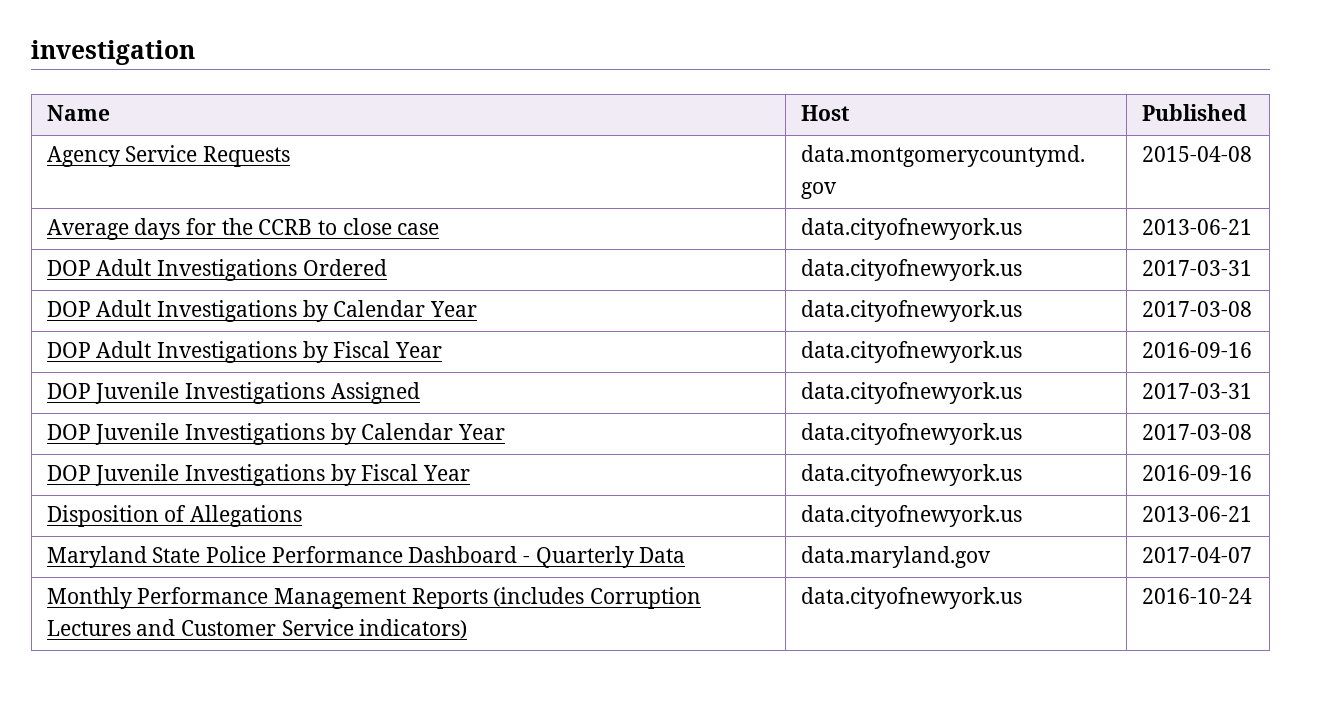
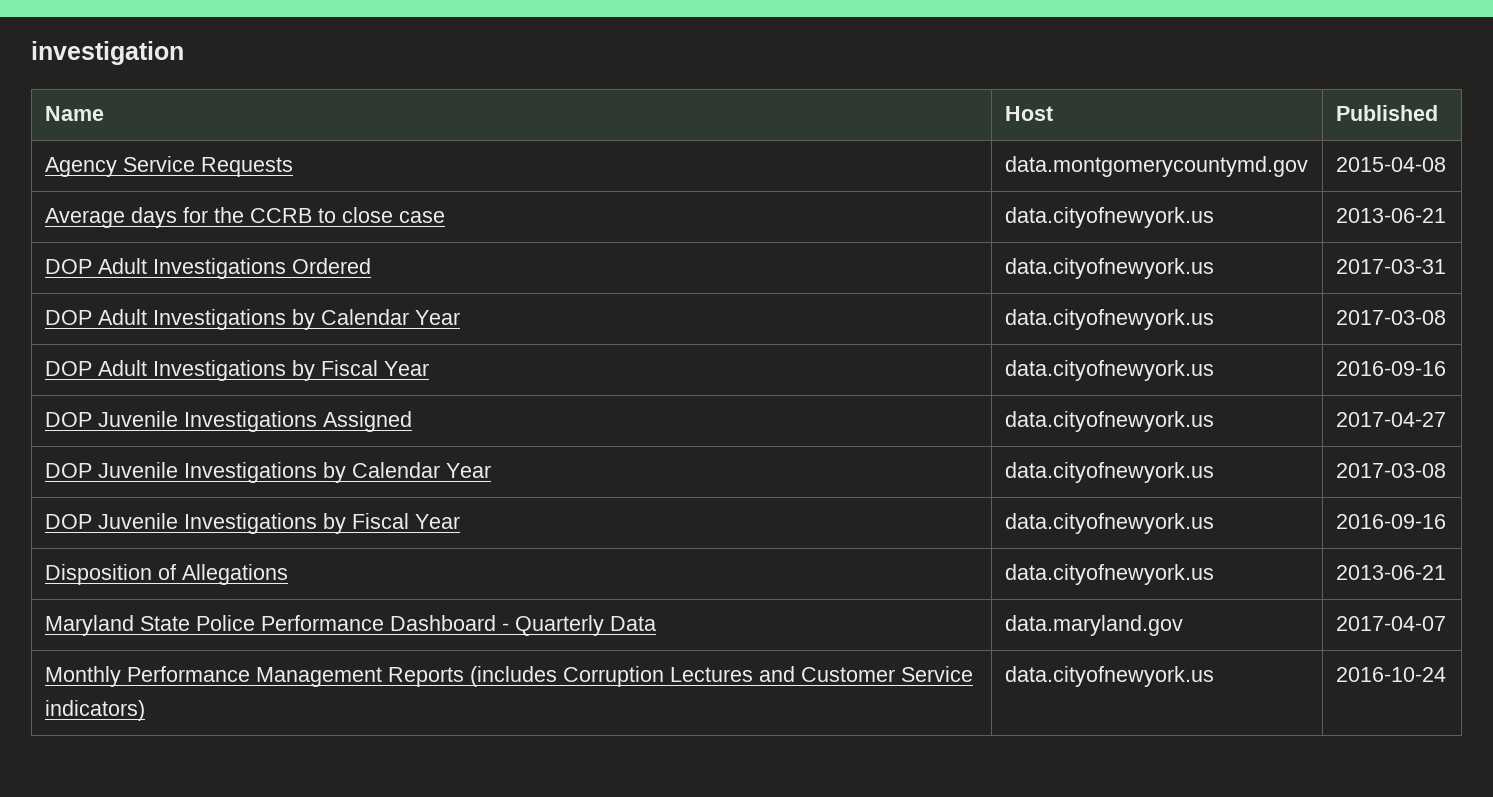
- DOP Juvenile Investigations Assigned | data.cityofnewyork.us | 2017‑03‑31
+ DOP Juvenile Investigations Assigned | data.cityofnewyork.us | 2017‑04‑27

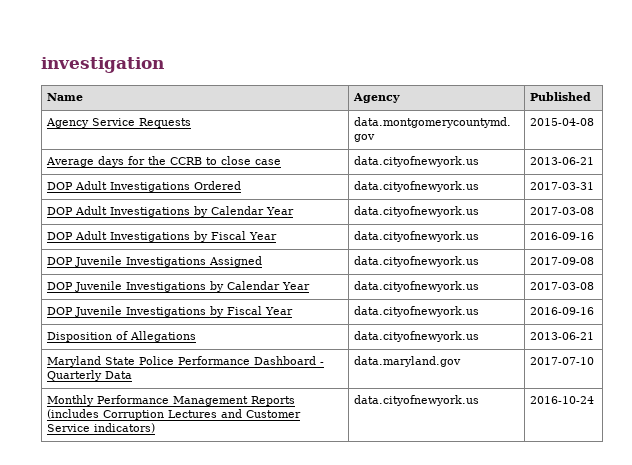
- Name | Host | Published
+ Name | Agency | Published
- DOP Juvenile Investigations Assigned | data.cityofnewyork.us | 2017‑04‑27
+ DOP Juvenile Investigations Assigned | data.cityofnewyork.us | 2017-09-08
- Maryland State Police Performance Dashboard - Quarterly Data | data.maryland.gov | 2017‑04‑07
+ Maryland State Police Performance Dashboard - Quarterly Data | data.maryland.gov | 2017-07-10

